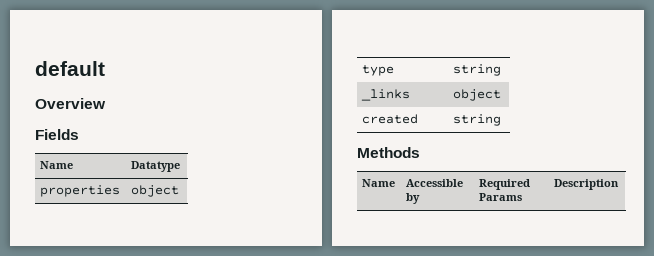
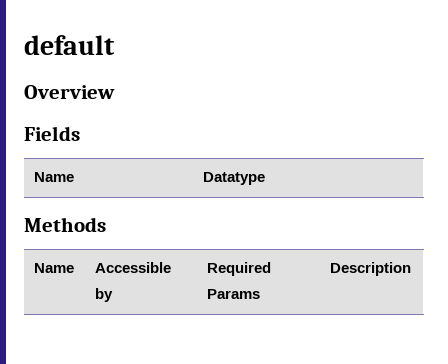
- properties | object
- type | string
- _links | object
- created | string

